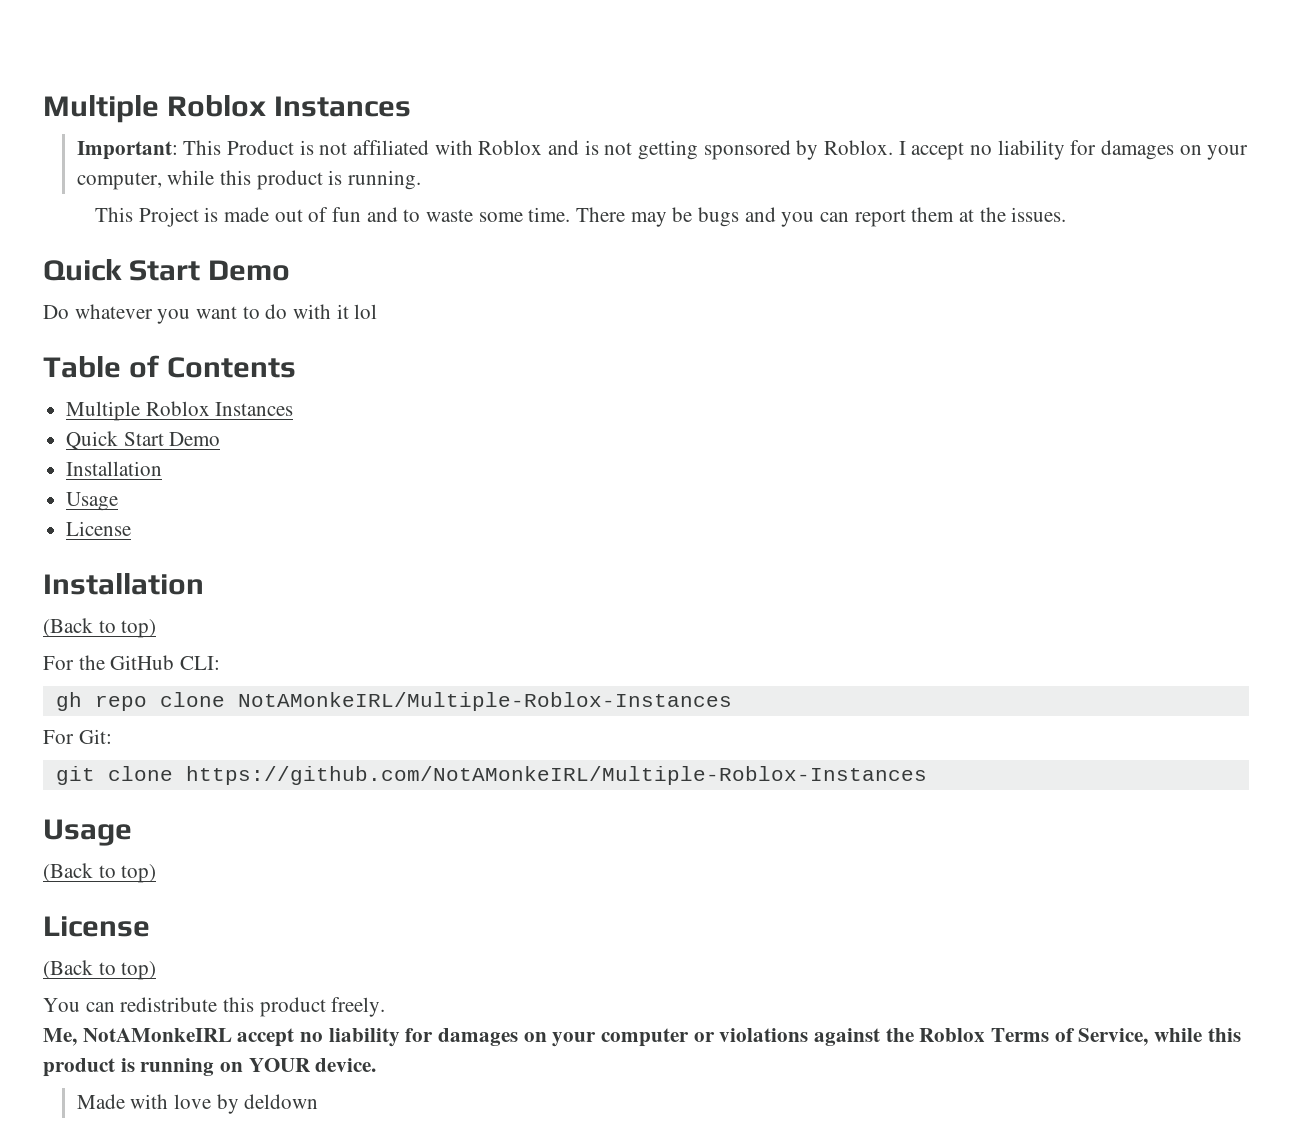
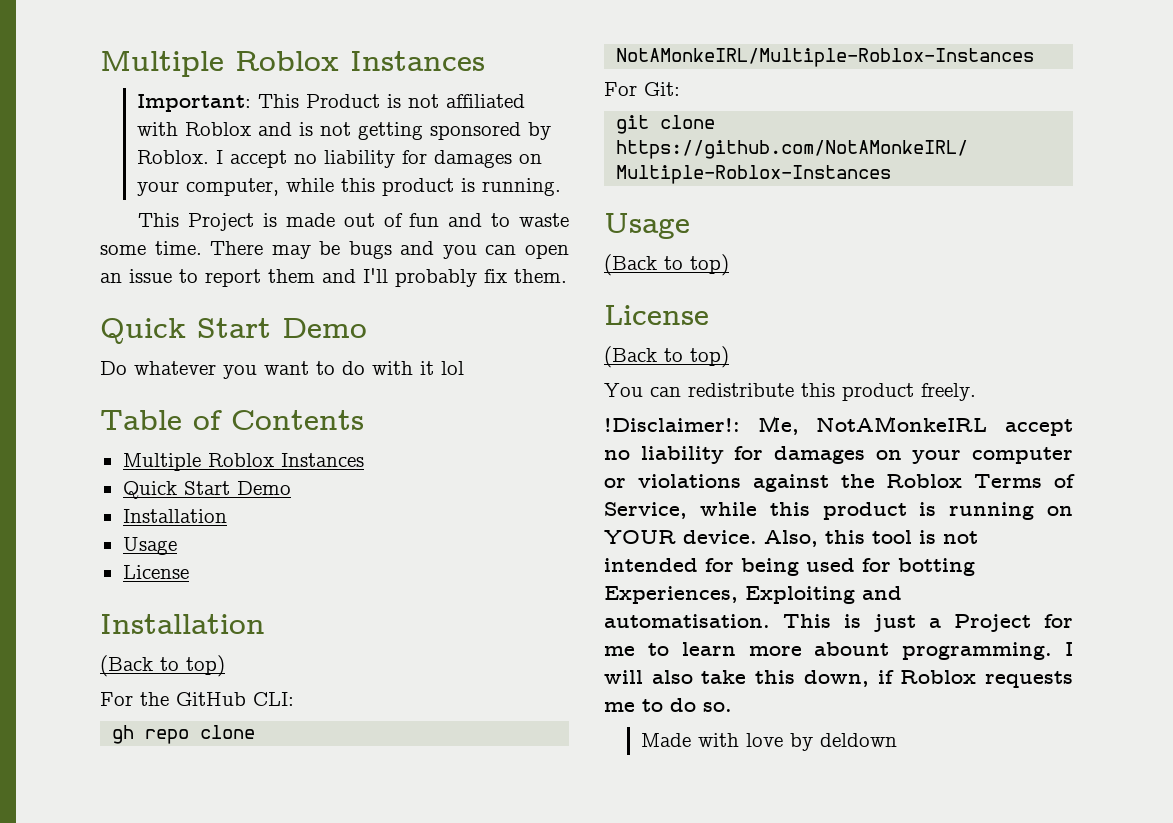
- There may be bugs and you can report them at the issues.
+ There may be bugs and you can open an issue to report them and I'll probably fix them.
- Me, NotAMonkeIRL accept no liability for damages on your computer or violations against the Roblox Terms of Service, while this product is running on YOUR device.
+ !Disclaimer!: Me, NotAMonkeIRL accept no liability for damages on your computer or violations against the Roblox Terms of Service, while this product is running on YOUR device. Also, this tool is not intended for being used for botting Experiences, Exploiting and automatisation. This is just a Project for me to learn more abount programming. I will also take this down, if Roblox requests me to do so.

